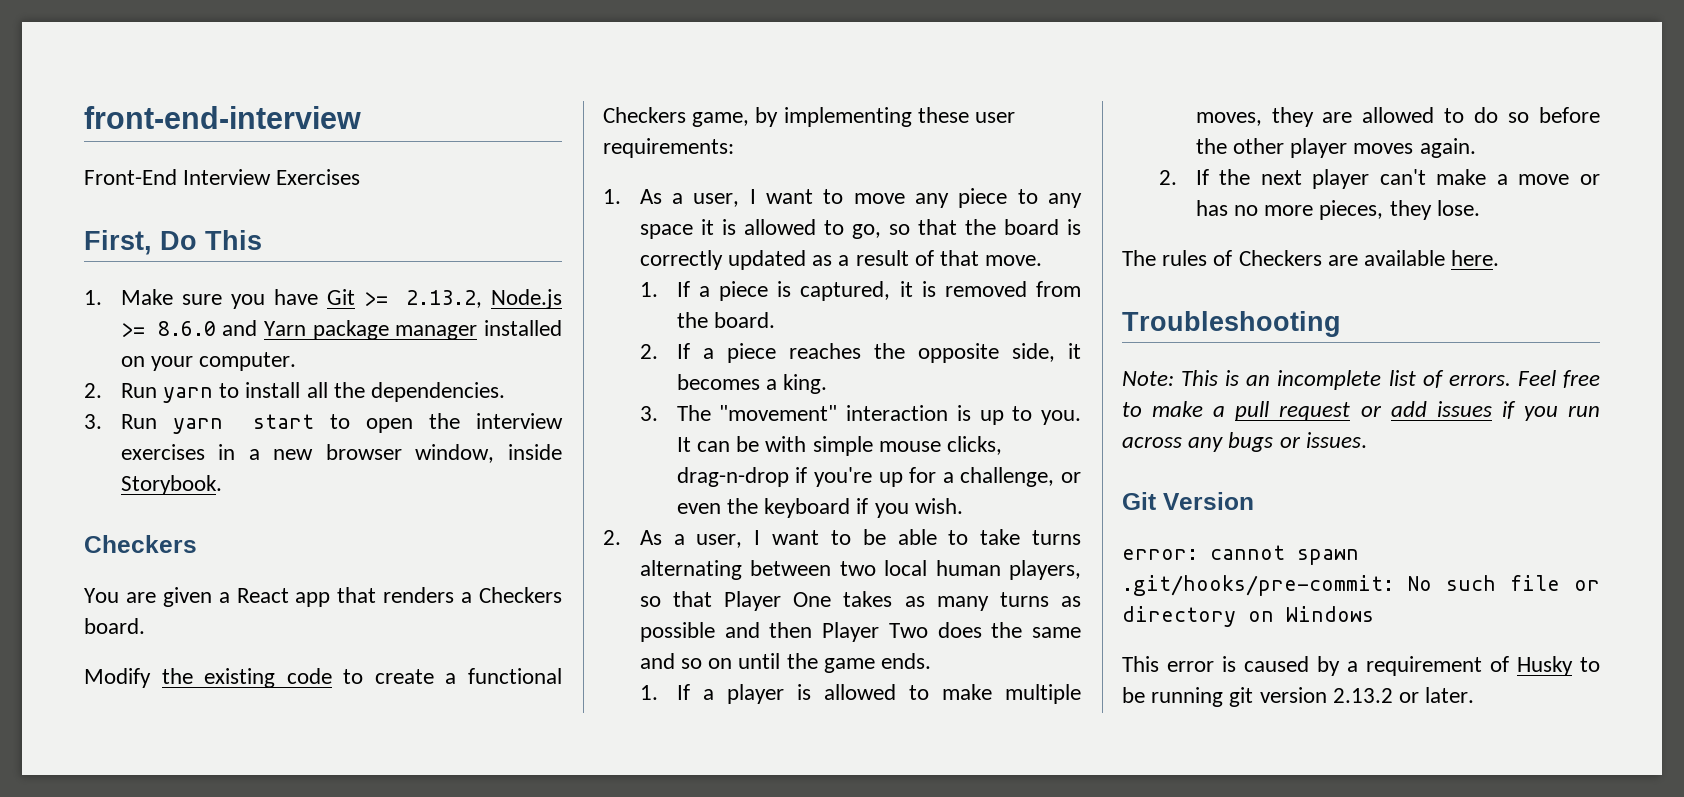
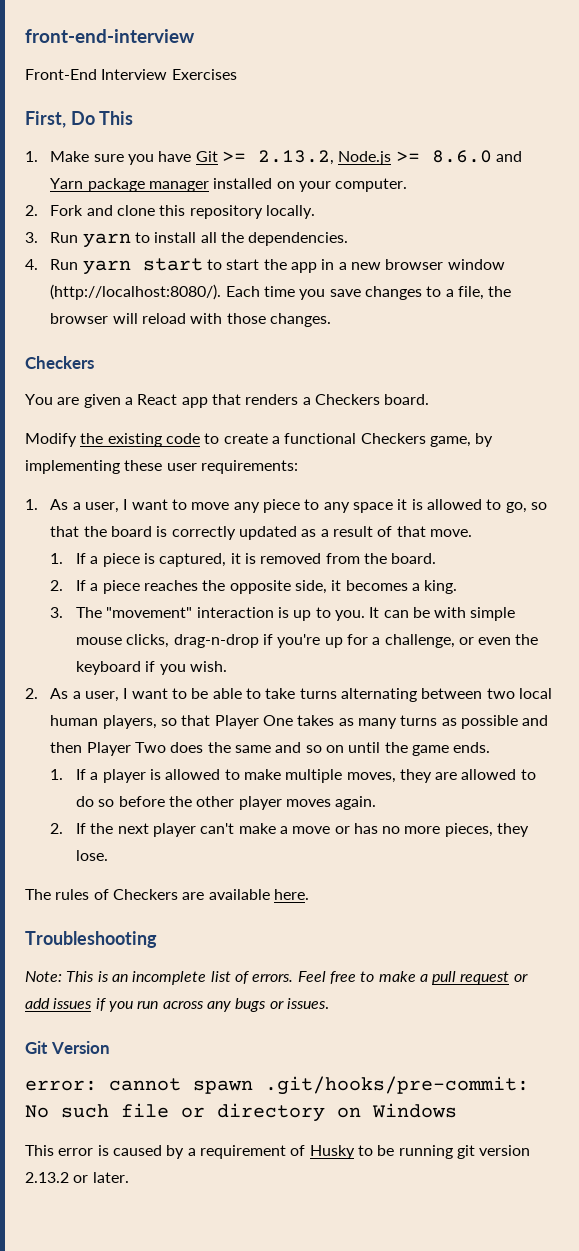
- 2. Run yarn to install all the dependencies.
+ 2. Fork and clone this repository locally.
+ 3. Run yarn to install all the dependencies.
- 3. Run yarn start to open the interview exercises in a new browser window, inside Storybook.
+ 4. Run yarn start to start the app in a new browser window (http://localhost:8080/). Each time you save changes to a file, the browser will reload with those changes.

